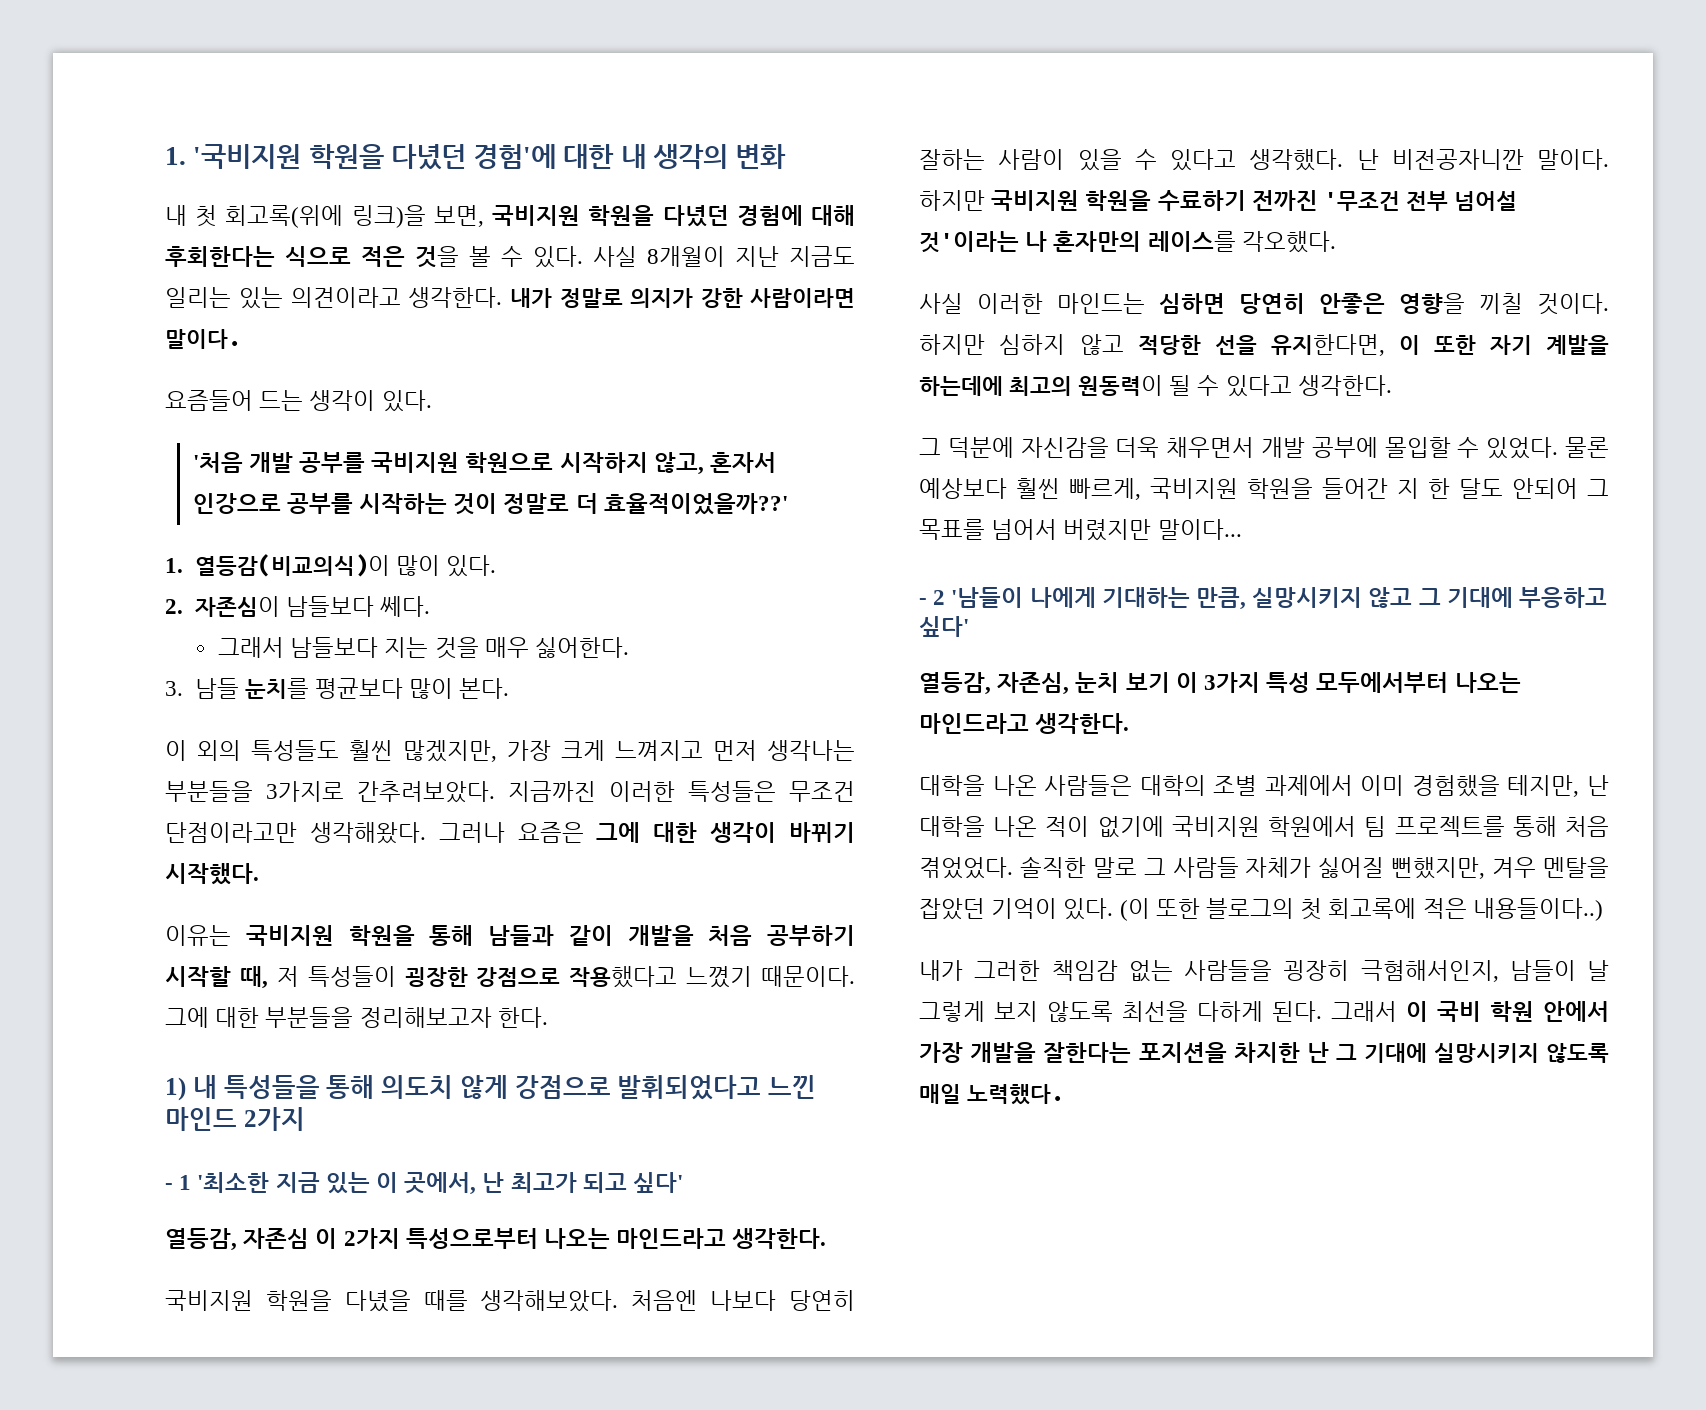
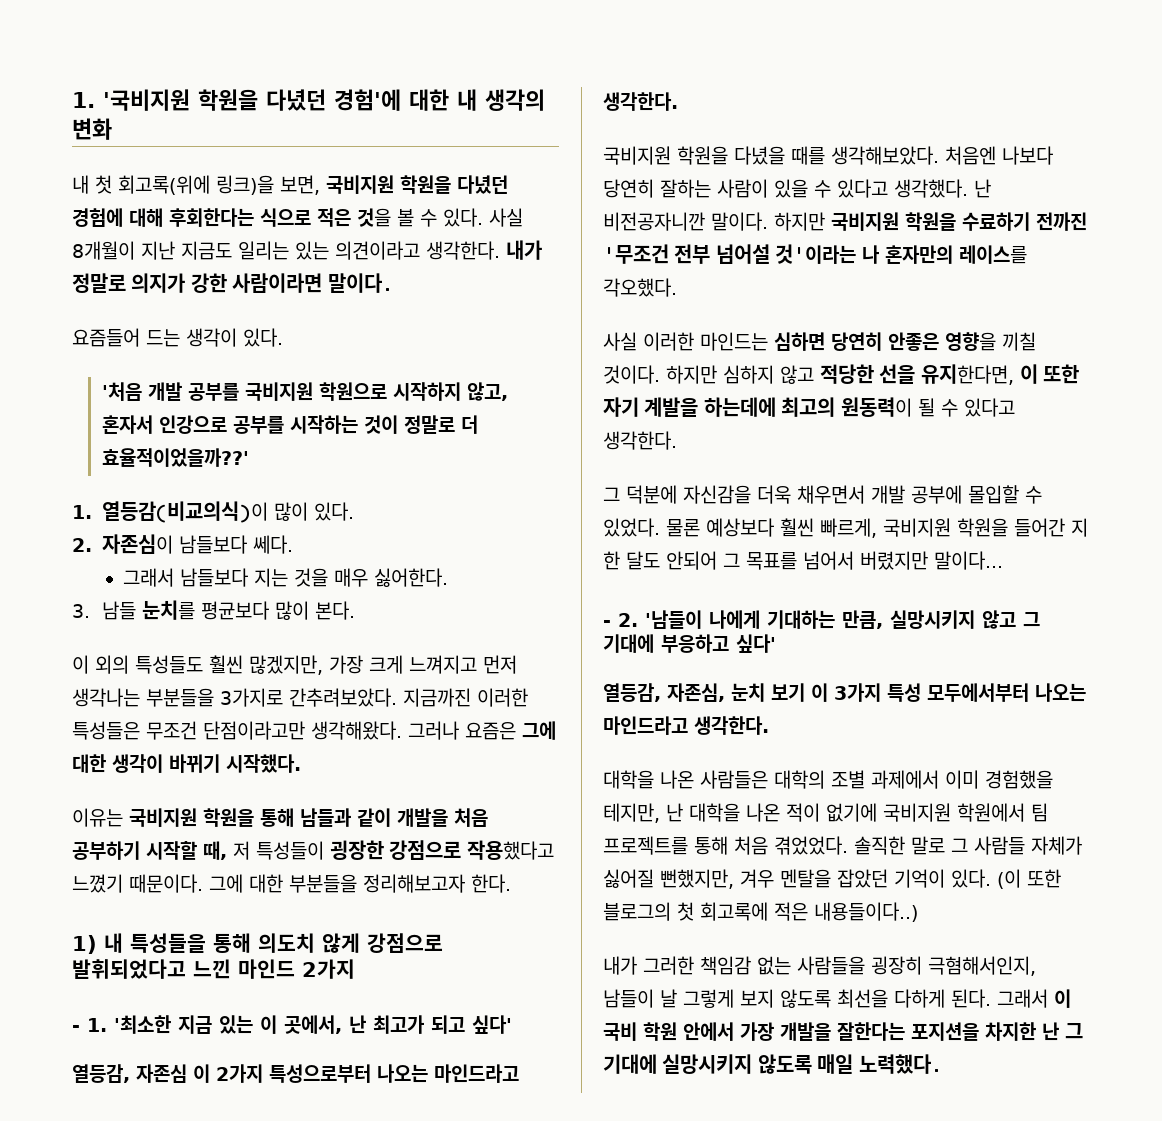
- - 1 '최소한 지금 있는 이 곳에서, 난 최고가 되고 싶다'
+ - 1. '최소한 지금 있는 이 곳에서, 난 최고가 되고 싶다'
- - 2 '남들이 나에게 기대하는 만큼, 실망시키지 않고 그 기대에 부응하고 싶다'
+ - 2. '남들이 나에게 기대하는 만큼, 실망시키지 않고 그 기대에 부응하고 싶다'

